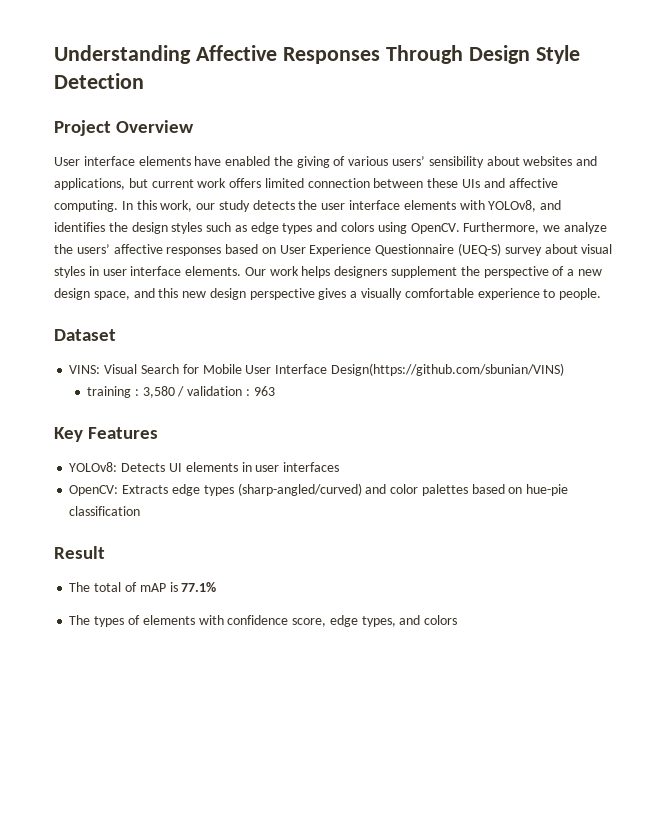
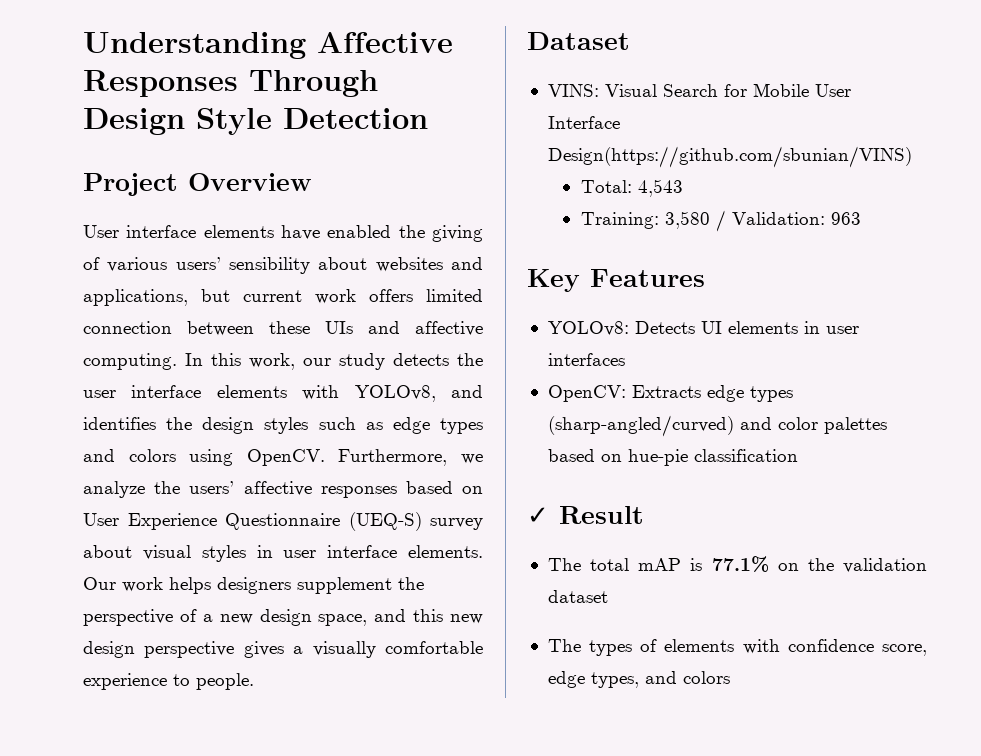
- training : 3,580 / validation : 963
+ Total: 4,543
+ Training: 3,580 / Validation: 963
- Result
+ ✓ Result
- The total of mAP is 77.1%
+ The total mAP is 77.1% on the validation dataset

